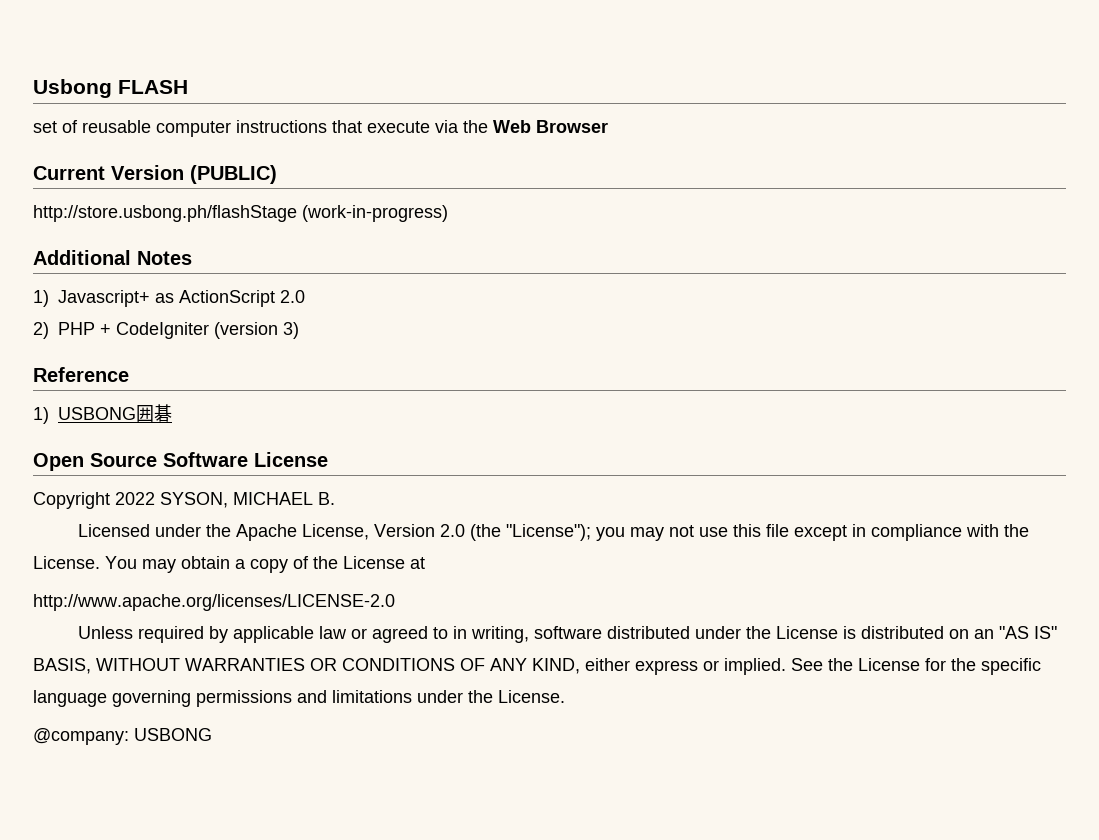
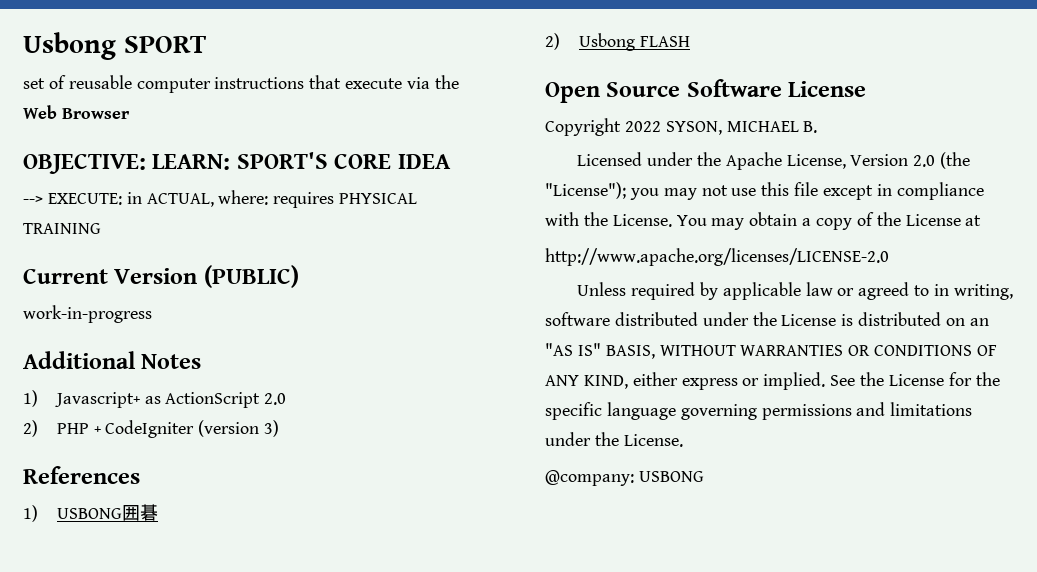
- Usbong FLASH
+ Usbong SPORT
+ OBJECTIVE: LEARN: SPORT'S CORE IDEA
+ --> EXECUTE: in ACTUAL, where: requires PHYSICAL TRAINING
- http://store.usbong.ph/flashStage (work-in-progress)
+ work-in-progress
- Reference
+ References
+ 2) Usbong FLASH

